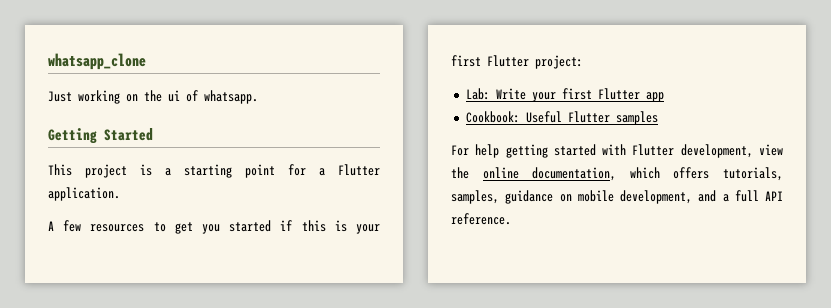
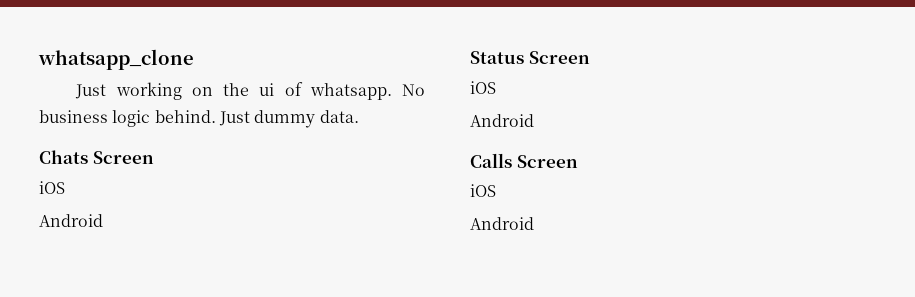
- Just working on the ui of whatsapp.
- Getting Started
- This project is a starting point for a Flutter application.
- A few resources to get you started if this is your first Flutter project:
- Lab: Write your first Flutter app
- Cookbook: Useful Flutter samples
- For help getting started with Flutter development, view the online documentation, which offers tutorials, samples, guidance on mobile development, and a full API reference.
+ Just working on the ui of whatsapp. No business logic behind. Just dummy data.
+ Chats Screen
+ iOS
+ Android
+ Status Screen
+ iOS
+ Android
+ Calls Screen
+ iOS
+ Android

